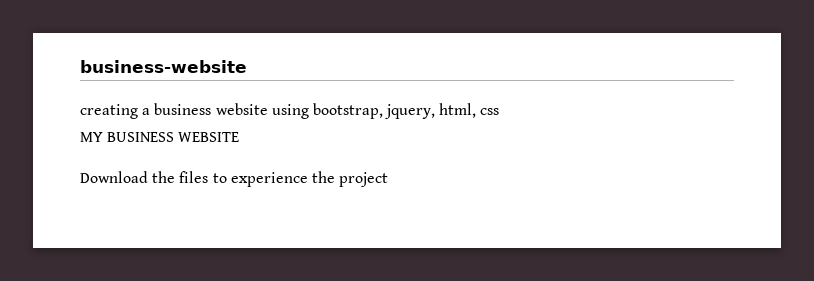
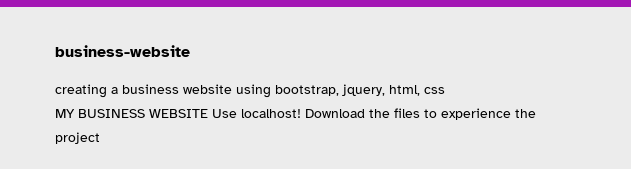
- MY BUSINESS WEBSITE
- Download the files to experience the project
+ MY BUSINESS WEBSITE Use localhost! Download the files to experience the project

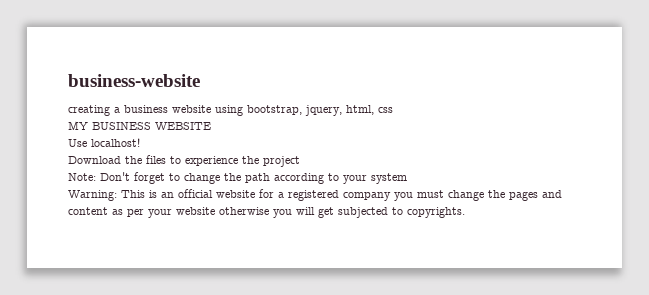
- MY BUSINESS WEBSITE Use localhost! Download the files to experience the project
+ MY BUSINESS WEBSITE
+ Use localhost!
+ Download the files to experience the project
+ Note: Don't forget to change the path according to your system
+ Warning: This is an official website for a registered company you must change the pages and content as per your website otherwise you will get subjected to copyrights.

